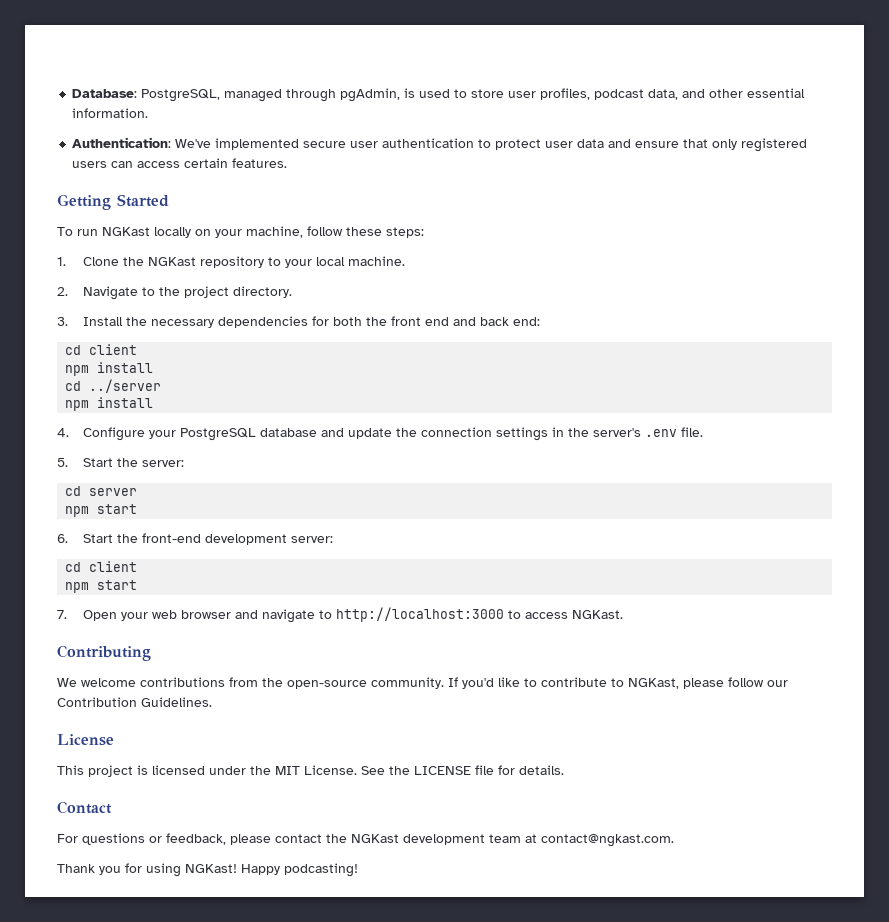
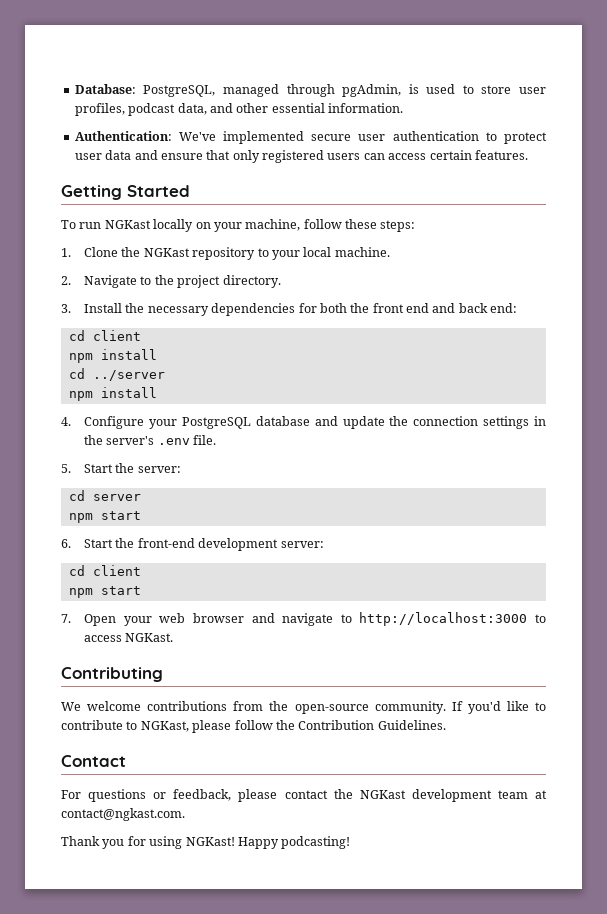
- If you'd like to contribute to NGKast, please follow our Contribution Guidelines.
+ If you'd like to contribute to NGKast, please follow the Contribution Guidelines.
- License
- This project is licensed under the MIT License. See the LICENSE file for details.

